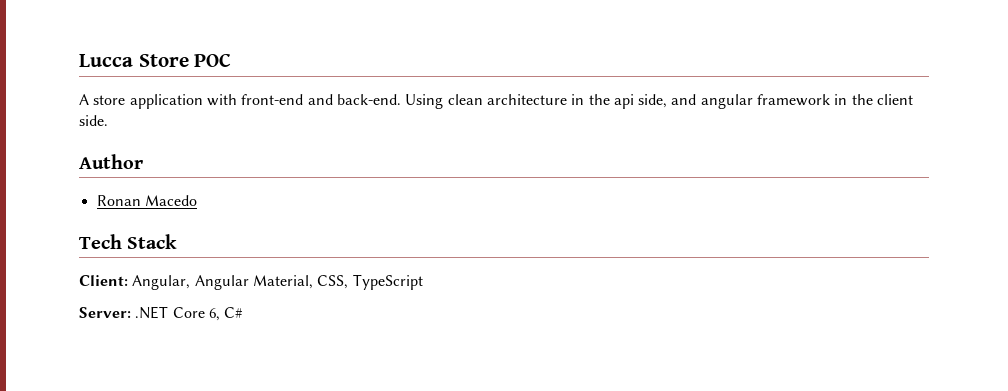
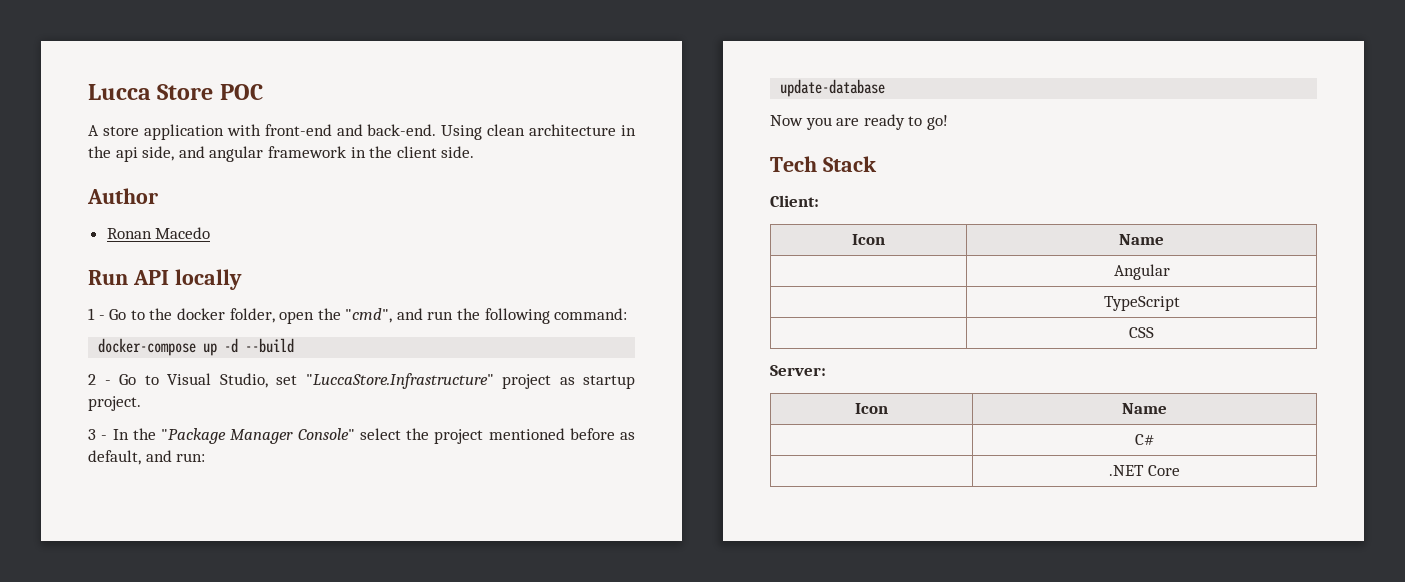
+ Run API locally
+ 1 - Go to the docker folder, open the "cmd", and run the following command:
+ docker-compose up -d --build
+ 2 - Go to Visual Studio, set "LuccaStore.Infrastructure" project as startup project.
+ 3 - In the "Package Manager Console" select the project mentioned before as default, and run:
+ update-database
+ Now you are ready to go!
- Client: Angular, Angular Material, CSS, TypeScript
+ Client:
+ Icon | Name
+ | Angular
+ | TypeScript
+ | CSS
- Server: .NET Core 6, C#
+ Server:
+ Icon | Name
+ | C#
+ | .NET Core

